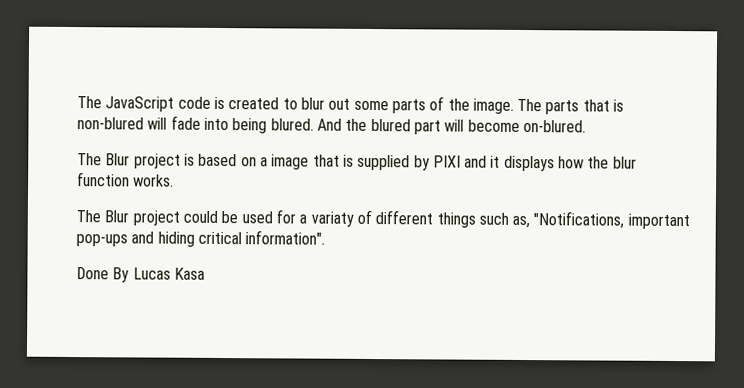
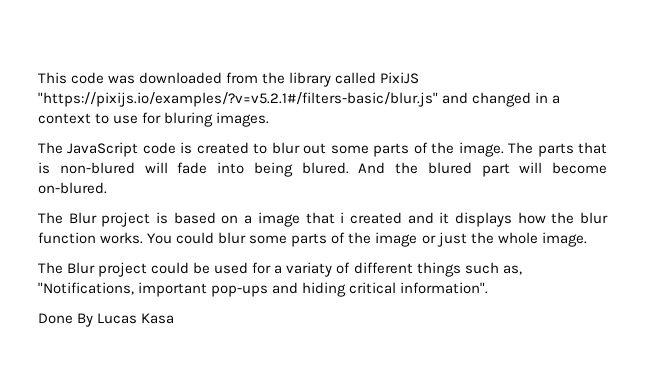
+ This code was downloaded from the library called PixiJS "https://pixijs.io/examples/?v=v5.2.1#/filters-basic/blur.js" and changed in a context to use for bluring images.
- The Blur project is based on a image that is supplied by PIXI and it displays how the blur function works.
+ The Blur project is based on a image that i created and it displays how the blur function works. You could blur some parts of the image or just the whole image.

